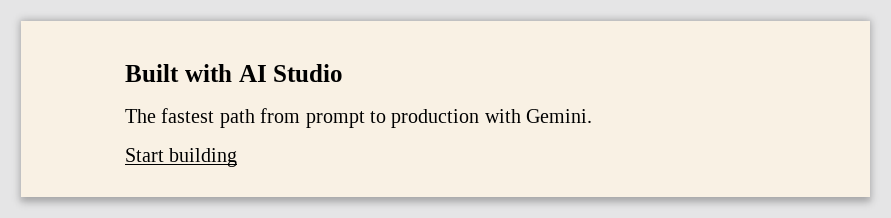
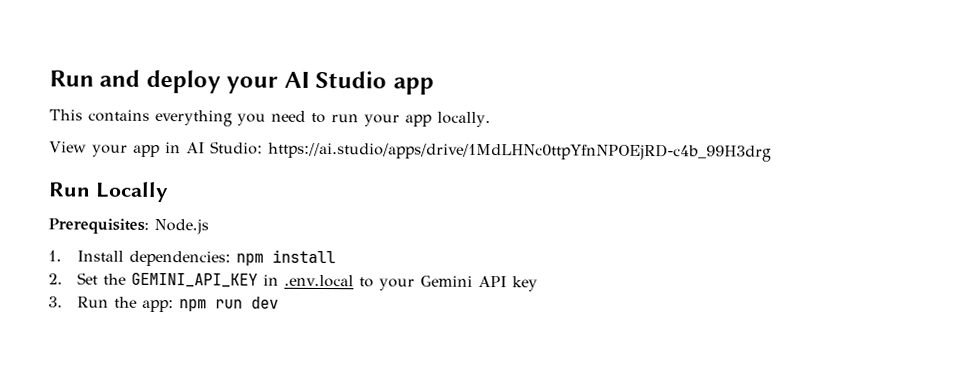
- Built with AI Studio
- The fastest path from prompt to production with Gemini.
- Start building
+ Run and deploy your AI Studio app
+ This contains everything you need to run your app locally.
+ View your app in AI Studio: https://ai.studio/apps/drive/1MdLHNc0ttpYfnNPOEjRD-c4b_99H3drg
+ Run Locally
+ Prerequisites: Node.js
+ 1. Install dependencies: npm install
+ 2. Set the GEMINI_API_KEY in .env.local to your Gemini API key
+ 3. Run the app: npm run dev

